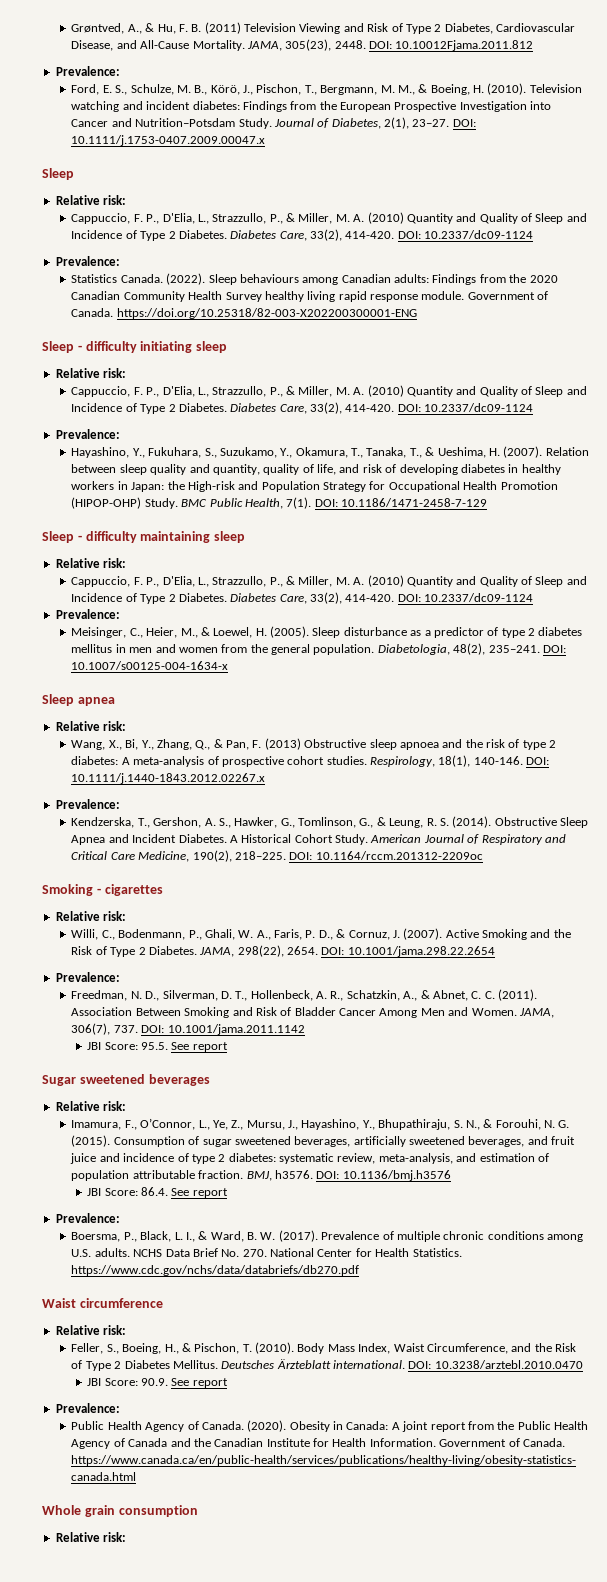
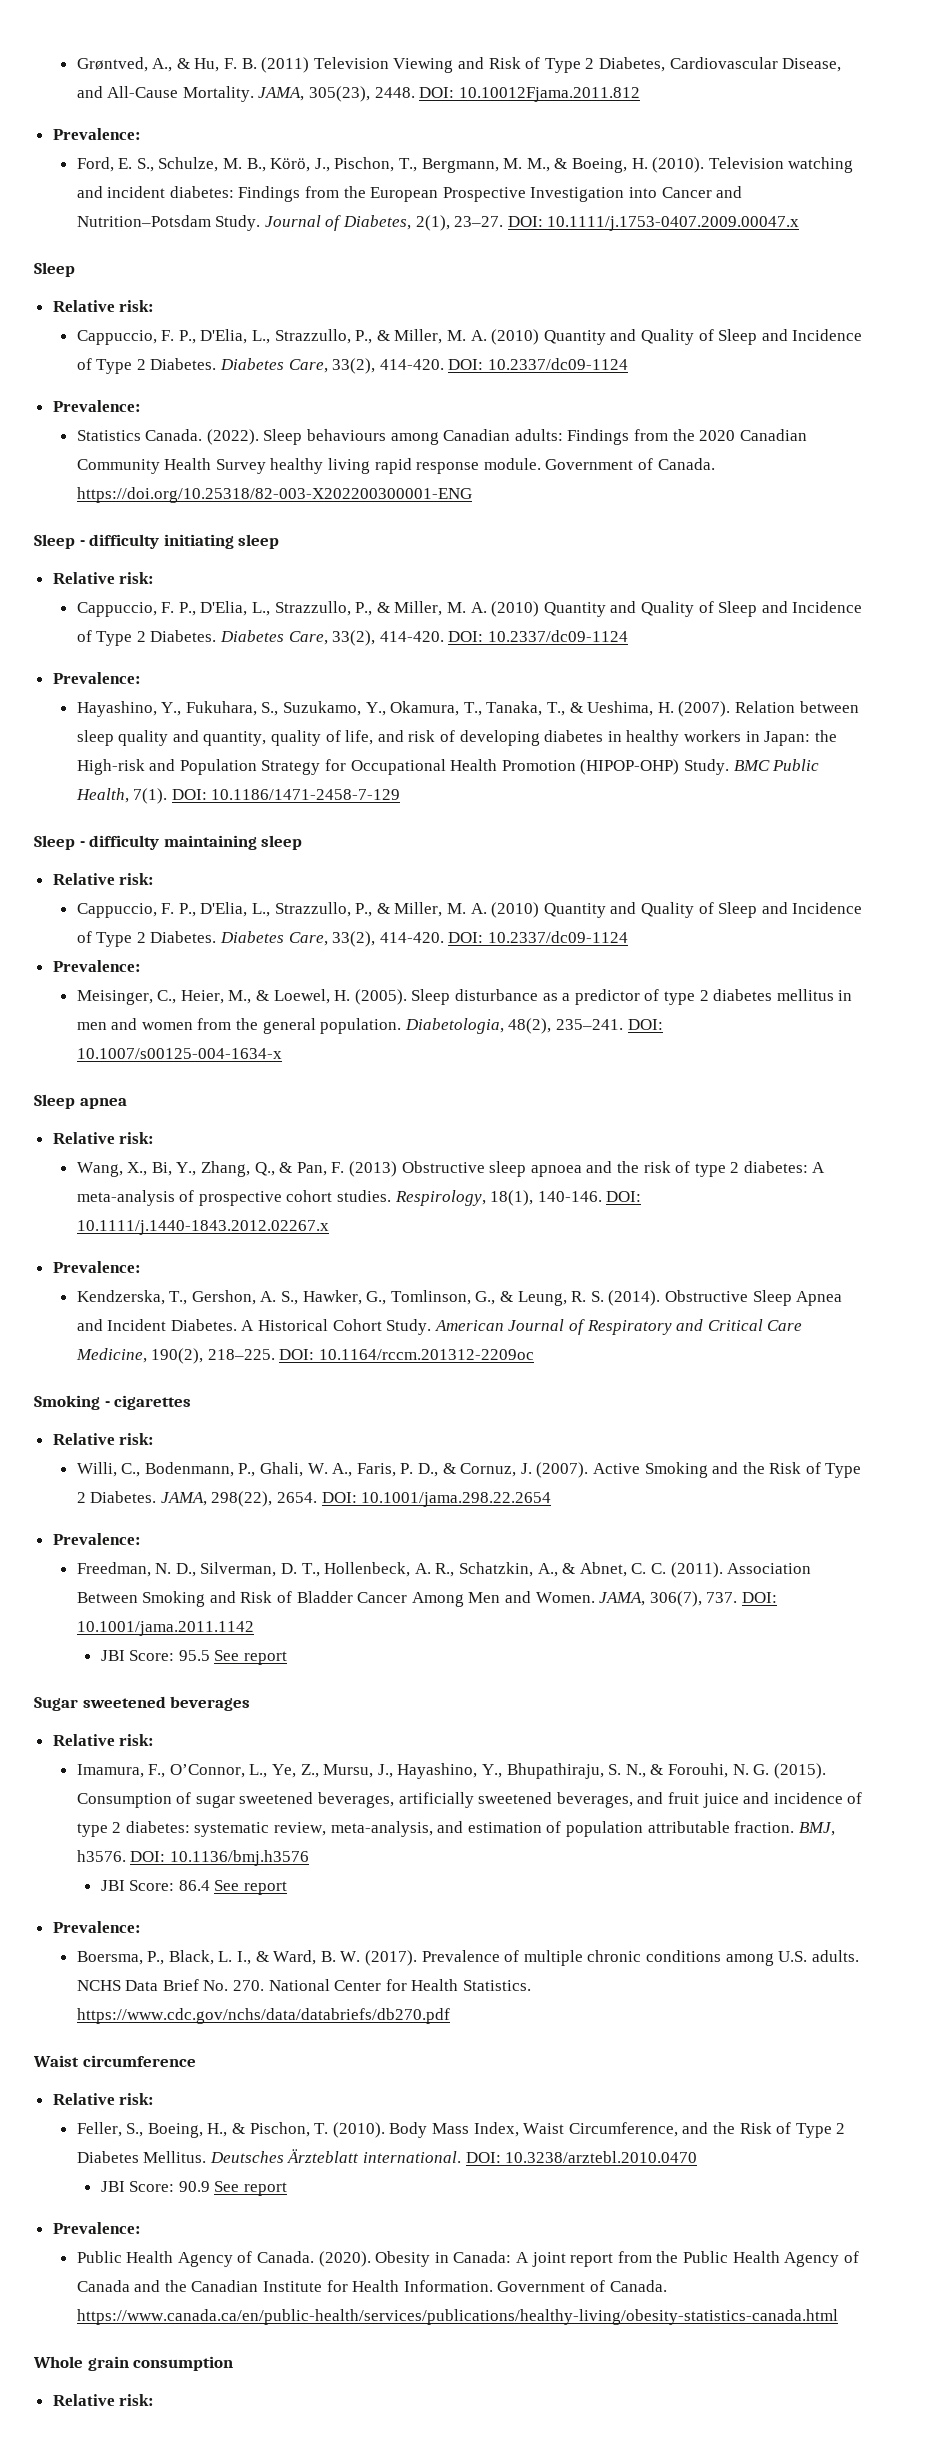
- JBI Score: 95.5. See report
+ JBI Score: 95.5 See report
- JBI Score: 86.4. See report
+ JBI Score: 86.4 See report
- JBI Score: 90.9. See report
+ JBI Score: 90.9 See report

